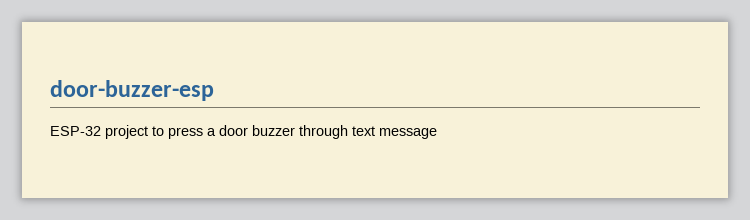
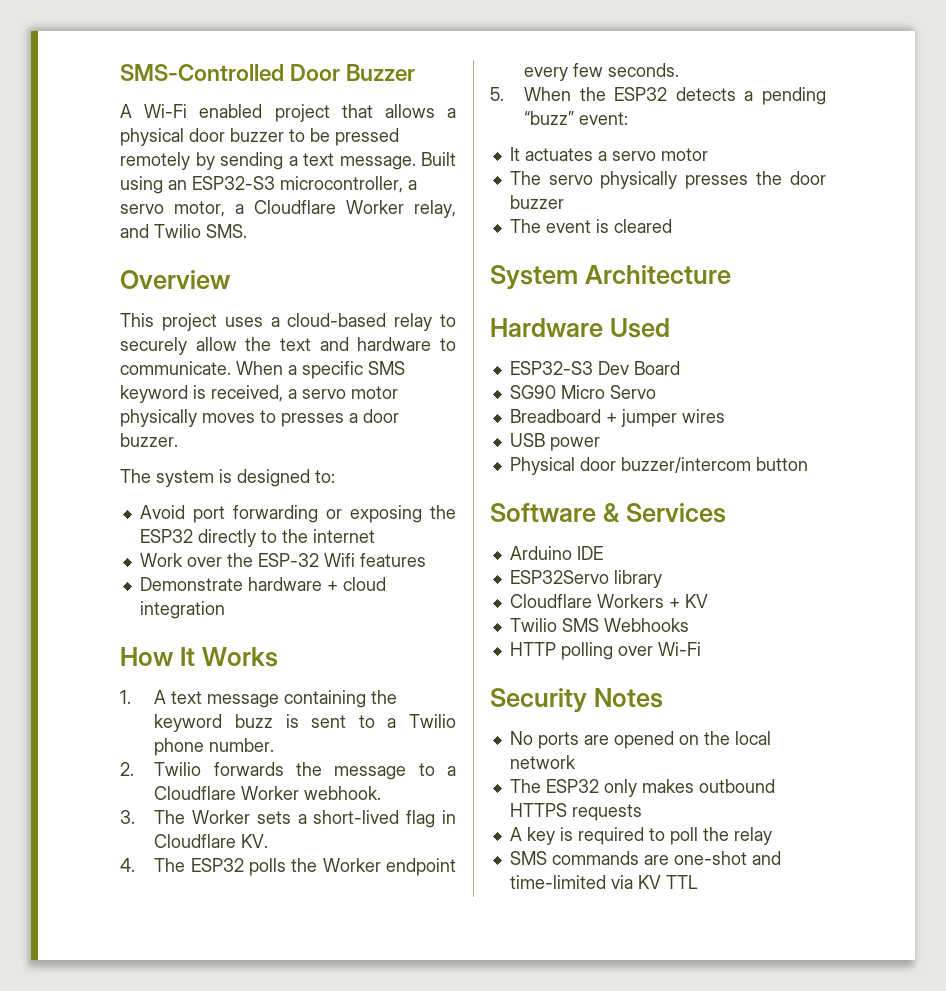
- door-buzzer-esp
- ESP-32 project to press a door buzzer through text message
+ SMS-Controlled Door Buzzer
+ A Wi-Fi enabled project that allows a physical door buzzer to be pressed remotely by sending a text message. Built using an ESP32-S3 microcontroller, a servo motor, a Cloudflare Worker relay, and Twilio SMS.
+ Overview
+ This project uses a cloud-based relay to securely allow the text and hardware to communicate. When a specific SMS keyword is received, a servo motor physically moves to presses a door buzzer.
+ The system is designed to:
+ Avoid port forwarding or exposing the ESP32 directly to the internet
+ Work over the ESP-32 Wifi features
+ Demonstrate hardware + cloud integration
+ How It Works
+ 1. A text message containing the keyword buzz is sent to a Twilio phone number.
+ 2. Twilio forwards the message to a Cloudflare Worker webhook.
+ 3. The Worker sets a short-lived flag in Cloudflare KV.
+ 4. The ESP32 polls the Worker endpoint every few seconds.
+ 5. When the ESP32 detects a pending “buzz” event:
+ It actuates a servo motor
+ The servo physically presses the door buzzer
+ The event is cleared
+ System Architecture
+ Hardware Used
+ ESP32-S3 Dev Board
+ SG90 Micro Servo
+ Breadboard + jumper wires
+ USB power
+ Physical door buzzer/intercom button
+ Software & Services
+ Arduino IDE
+ ESP32Servo library
+ Cloudflare Workers + KV
+ Twilio SMS Webhooks
+ HTTP polling over Wi-Fi
+ Security Notes
+ No ports are opened on the local network
+ The ESP32 only makes outbound HTTPS requests
+ A key is required to poll the relay
+ SMS commands are one-shot and time-limited via KV TTL

